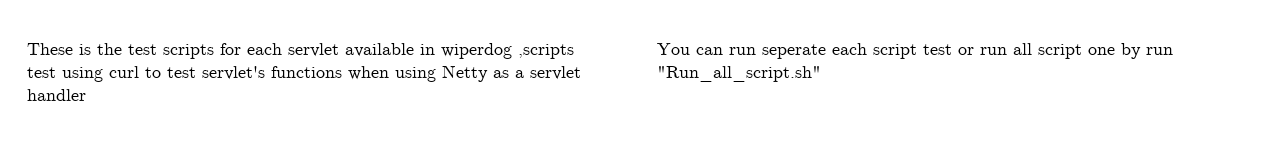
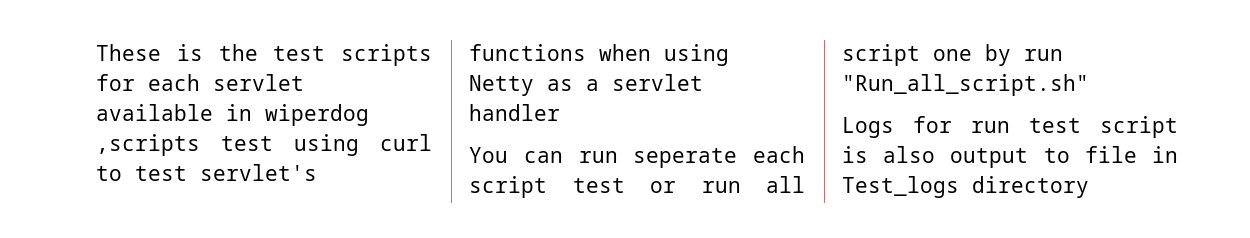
+ Logs for run test script is also output to file in Test_logs directory

